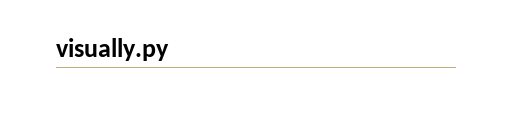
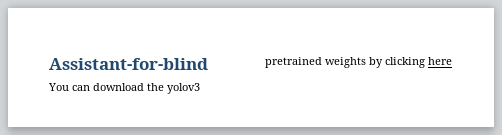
- visually.py
+ Assistant-for-blind
+ You can download the yolov3 pretrained weights by clicking here

